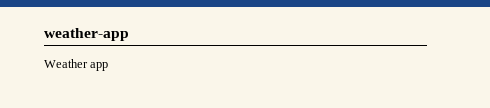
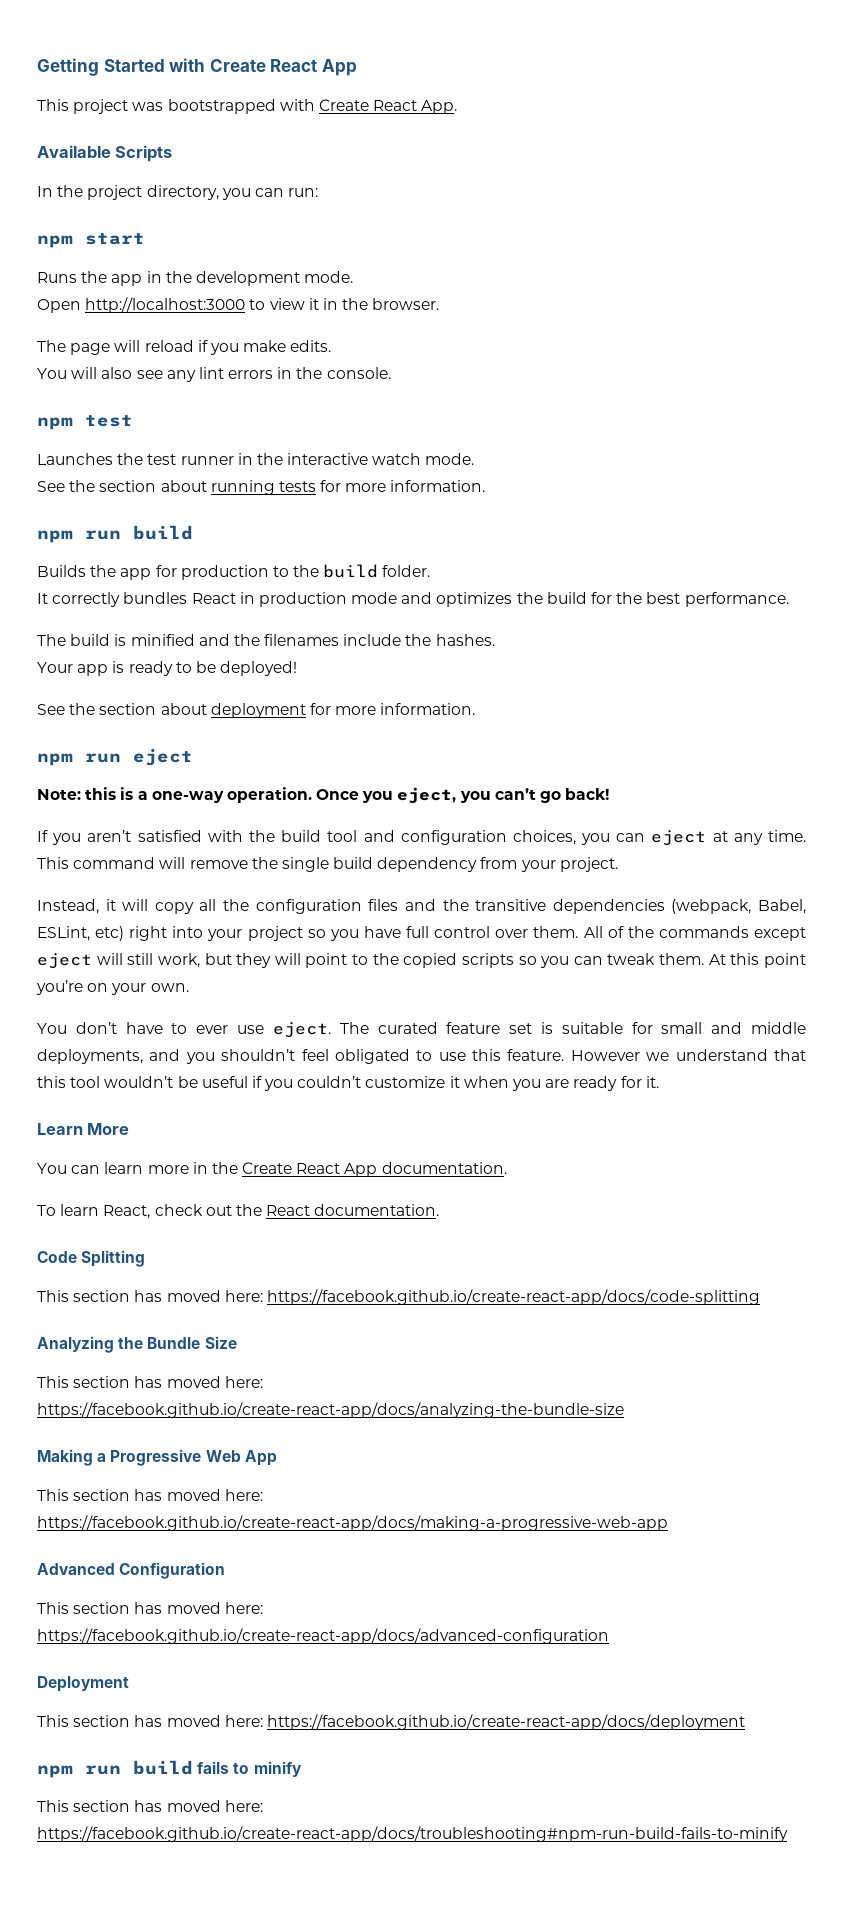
- weather-app
- Weather app
+ Getting Started with Create React App
+ This project was bootstrapped with Create React App.
+ Available Scripts
+ In the project directory, you can run:
+ npm start
+ Runs the app in the development mode.
+ Open http://localhost:3000 to view it in the browser.
+ The page will reload if you make edits.
+ You will also see any lint errors in the console.
+ npm test
+ Launches the test runner in the interactive watch mode.
+ See the section about running tests for more information.
+ npm run build
+ Builds the app for production to the build folder.
+ It correctly bundles React in production mode and optimizes the build for the best performance.
+ The build is minified and the filenames include the hashes.
+ Your app is ready to be deployed!
+ See the section about deployment for more information.
+ npm run eject
+ Note: this is a one-way operation. Once you eject, you can’t go back!
+ If you aren’t satisfied with the build tool and configuration choices, you can eject at any time. This command will remove the single build dependency from your project.
+ Instead, it will copy all the configuration files and the transitive dependencies (webpack, Babel, ESLint, etc) right into your project so you have full control over them. All of the commands except eject will still work, but they will point to the copied scripts so you can tweak them. At this point you’re on your own.
+ You don’t have to ever use eject. The curated feature set is suitable for small and middle deployments, and you shouldn’t feel obligated to use this feature. However we understand that this tool wouldn’t be useful if you couldn’t customize it when you are ready for it.
+ Learn More
+ You can learn more in the Create React App documentation.
+ To learn React, check out the React documentation.
+ Code Splitting
+ This section has moved here: https://facebook.github.io/create-react-app/docs/code-splitting
+ Analyzing the Bundle Size
+ This section has moved here: https://facebook.github.io/create-react-app/docs/analyzing-the-bundle-size
+ Making a Progressive Web App
+ This section has moved here: https://facebook.github.io/create-react-app/docs/making-a-progressive-web-app
+ Advanced Configuration
+ This section has moved here: https://facebook.github.io/create-react-app/docs/advanced-configuration
+ Deployment
+ This section has moved here: https://facebook.github.io/create-react-app/docs/deployment
+ npm run build fails to minify
+ This section has moved here: https://facebook.github.io/create-react-app/docs/troubleshooting#npm-run-build-fails-to-minify

